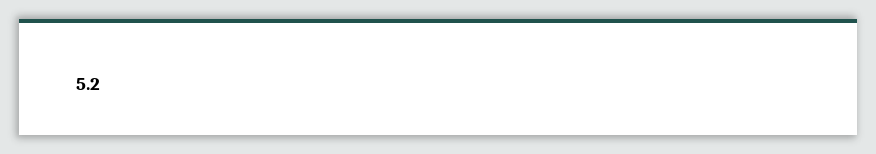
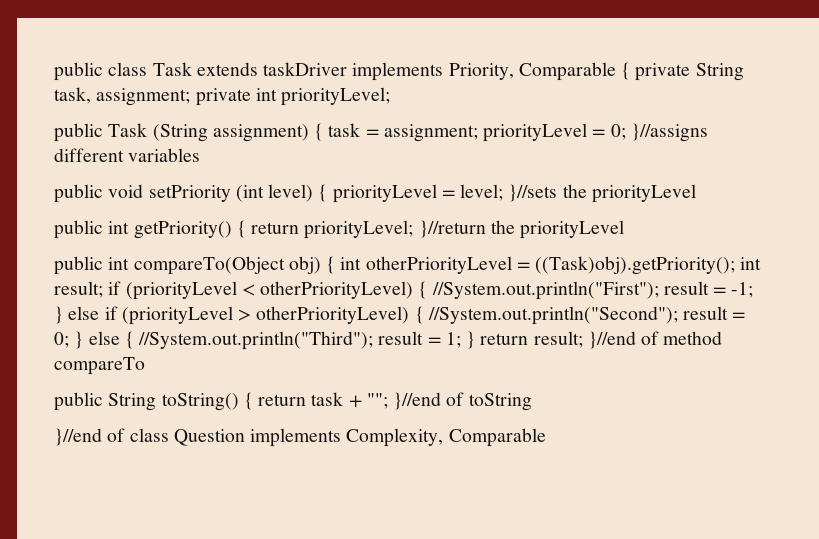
- 5.2
+ public class Task extends taskDriver implements Priority, Comparable { private String task, assignment; private int priorityLevel;
+ public Task (String assignment) { task = assignment; priorityLevel = 0; }//assigns different variables
+ public void setPriority (int level) { priorityLevel = level; }//sets the priorityLevel
+ public int getPriority() { return priorityLevel; }//return the priorityLevel
+ public int compareTo(Object obj) { int otherPriorityLevel = ((Task)obj).getPriority(); int result; if (priorityLevel < otherPriorityLevel) { //System.out.println("First"); result = -1; } else if (priorityLevel > otherPriorityLevel) { //System.out.println("Second"); result = 0; } else { //System.out.println("Third"); result = 1; } return result; }//end of method compareTo
+ public String toString() { return task + ""; }//end of toString
+ }//end of class Question implements Complexity, Comparable

